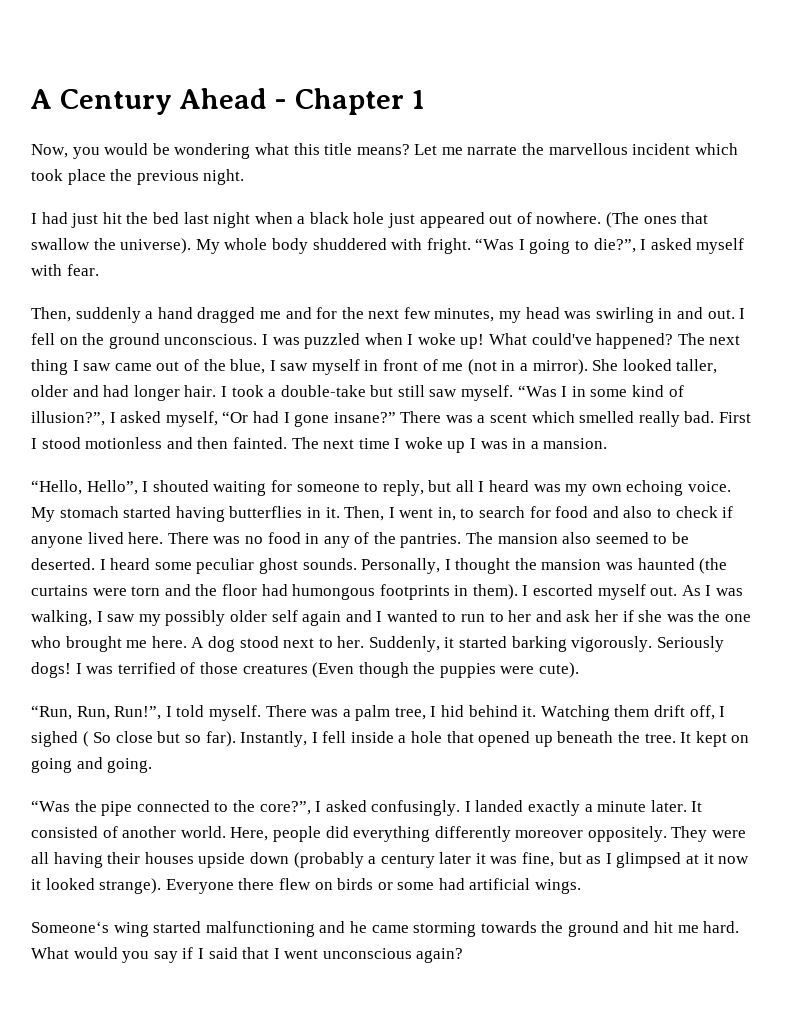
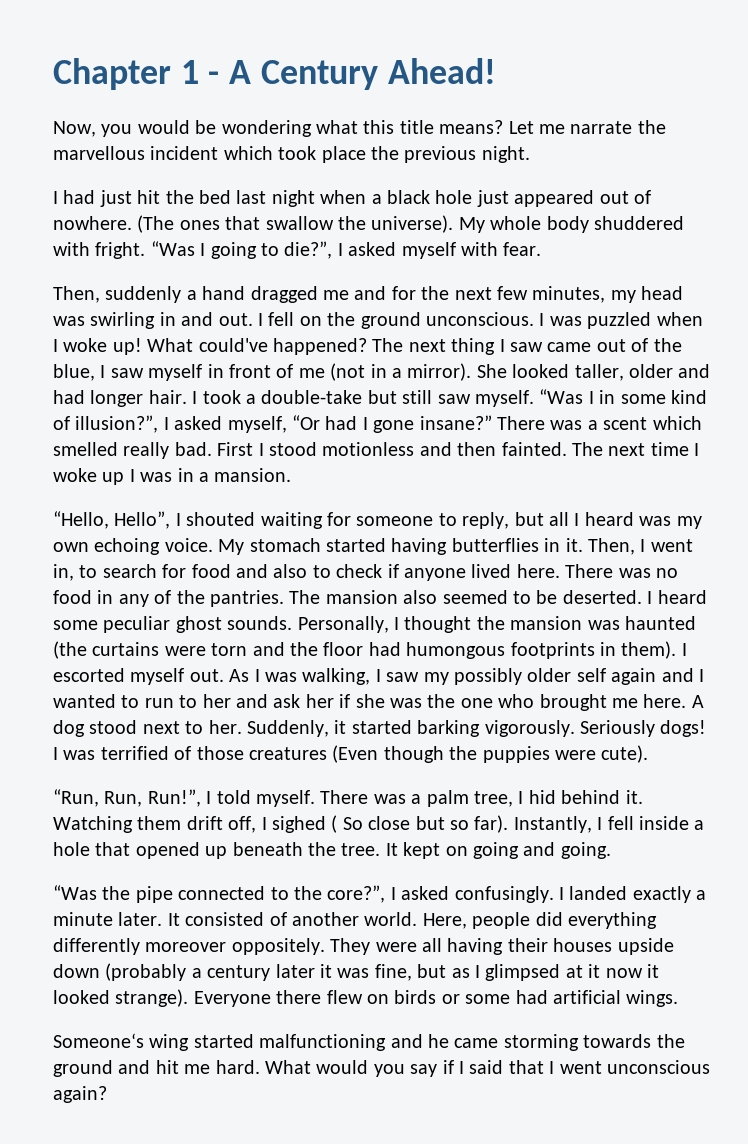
- A Century Ahead - Chapter 1
+ Chapter 1 - A Century Ahead!

